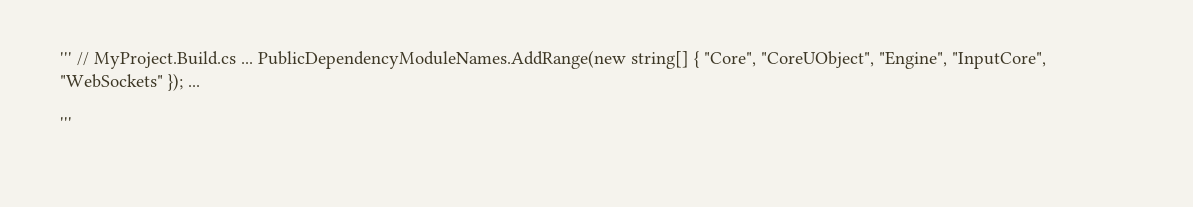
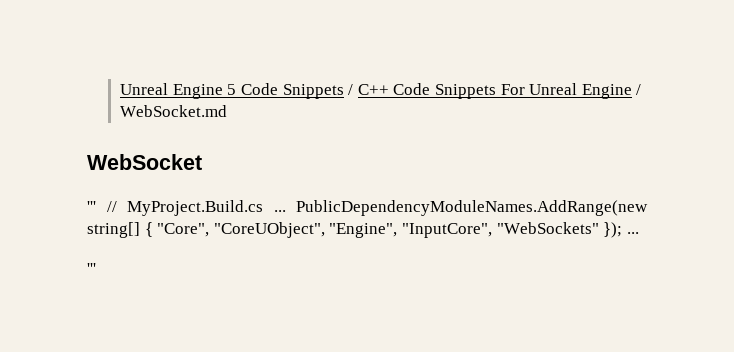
+ Unreal Engine 5 Code Snippets / C++ Code Snippets For Unreal Engine / WebSocket.md
+ WebSocket

